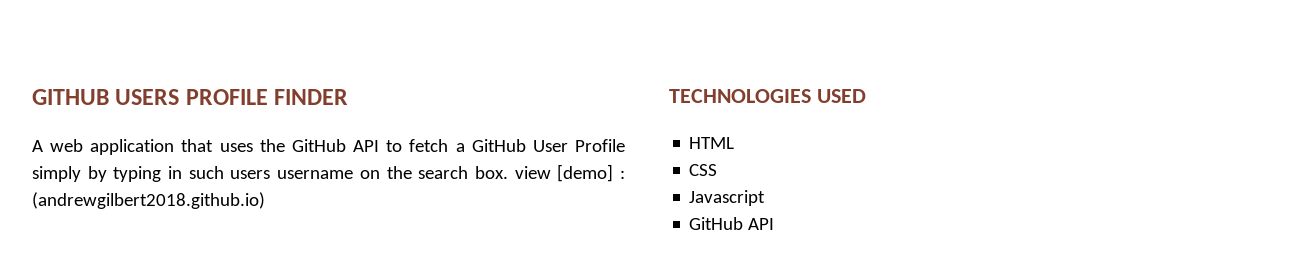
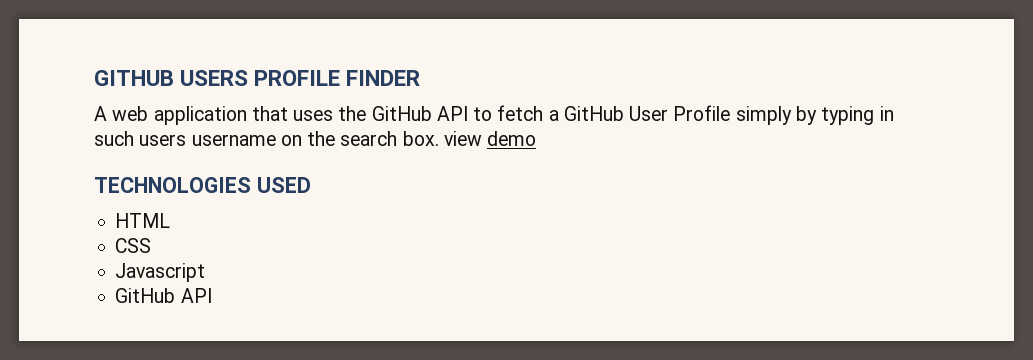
- A web application that uses the GitHub API to fetch a GitHub User Profile simply by typing in such users username on the search box. view [demo] : (andrewgilbert2018.github.io)
+ A web application that uses the GitHub API to fetch a GitHub User Profile simply by typing in such users username on the search box. view demo

